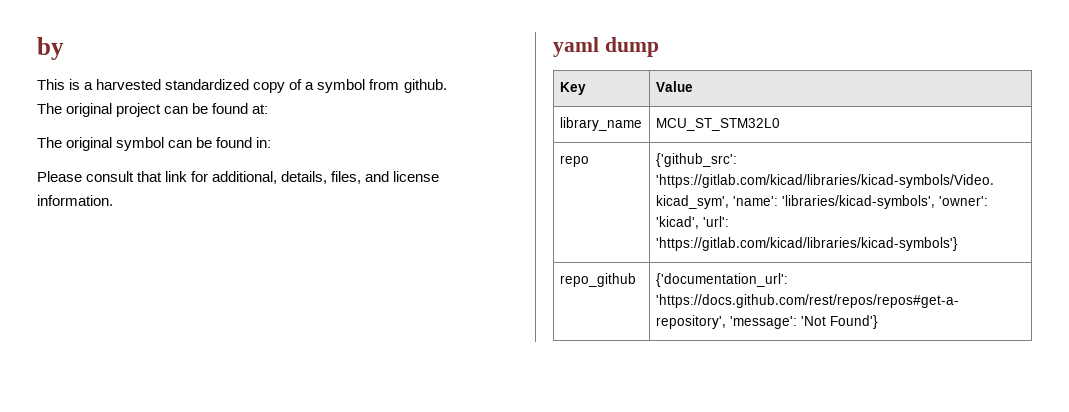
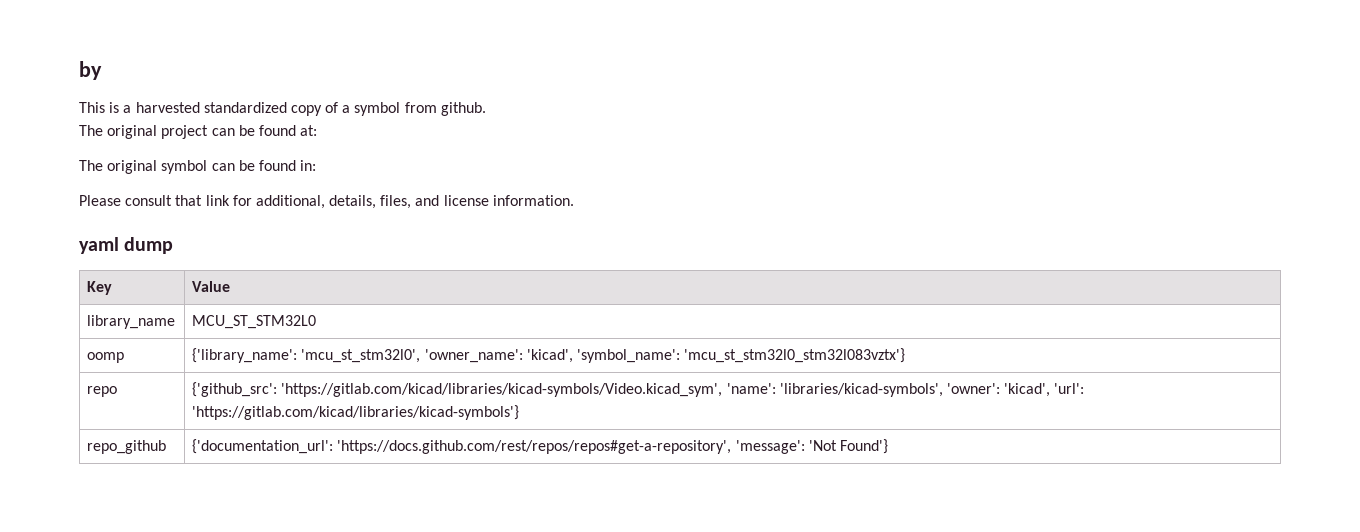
+ oomp | {'library_name': 'mcu_st_stm32l0', 'owner_name': 'kicad', 'symbol_name': 'mcu_st_stm32l0_stm32l083vztx'}

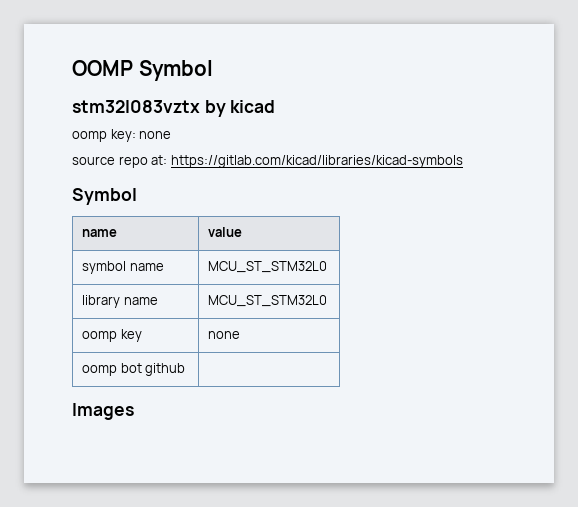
- by
- This is a harvested standardized copy of a symbol from github.
- The original project can be found at:
- The original symbol can be found in:
- Please consult that link for additional, details, files, and license information.
- yaml dump
- Key | Value
- library_name | MCU_ST_STM32L0
- oomp | {'library_name': 'mcu_st_stm32l0', 'owner_name': 'kicad', 'symbol_name': 'mcu_st_stm32l0_stm32l083vztx'}
- repo | {'github_src': 'https://gitlab.com/kicad/libraries/kicad-symbols/Video.kicad_sym', 'name': 'libraries/kicad-symbols', 'owner': 'kicad', 'url': 'https://gitlab.com/kicad/libraries/kicad-symbols'}
- repo_github | {'documentation_url': 'https://docs.github.com/rest/repos/repos#get-a-repository', 'message': 'Not Found'}
+ OOMP Symbol
+ stm32l083vztx by kicad
+ oomp key: none
+ source repo at: https://gitlab.com/kicad/libraries/kicad-symbols
+ Symbol
+ name | value
+ symbol name | MCU_ST_STM32L0
+ library name | MCU_ST_STM32L0
+ oomp key | none
+ oomp bot github |
+ Images

